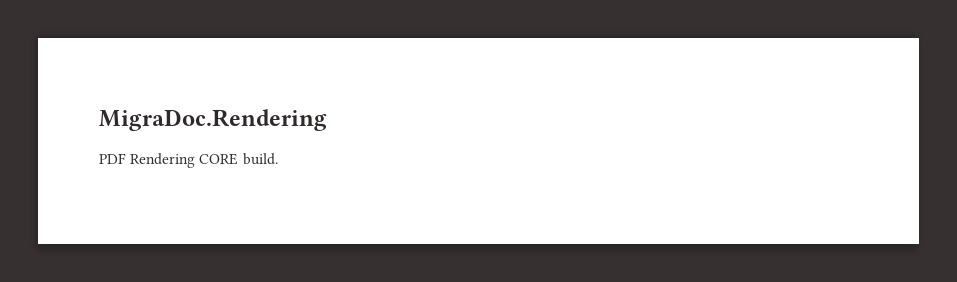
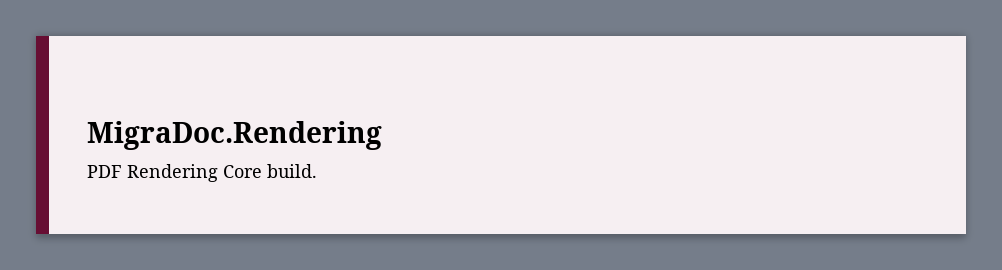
- PDF Rendering CORE build.
+ PDF Rendering Core build.

